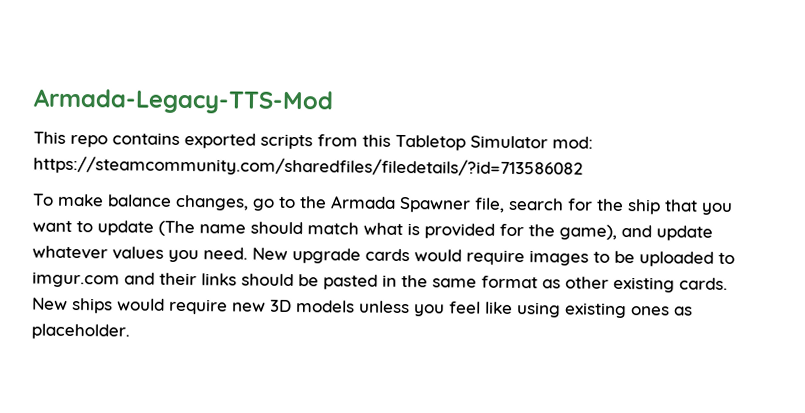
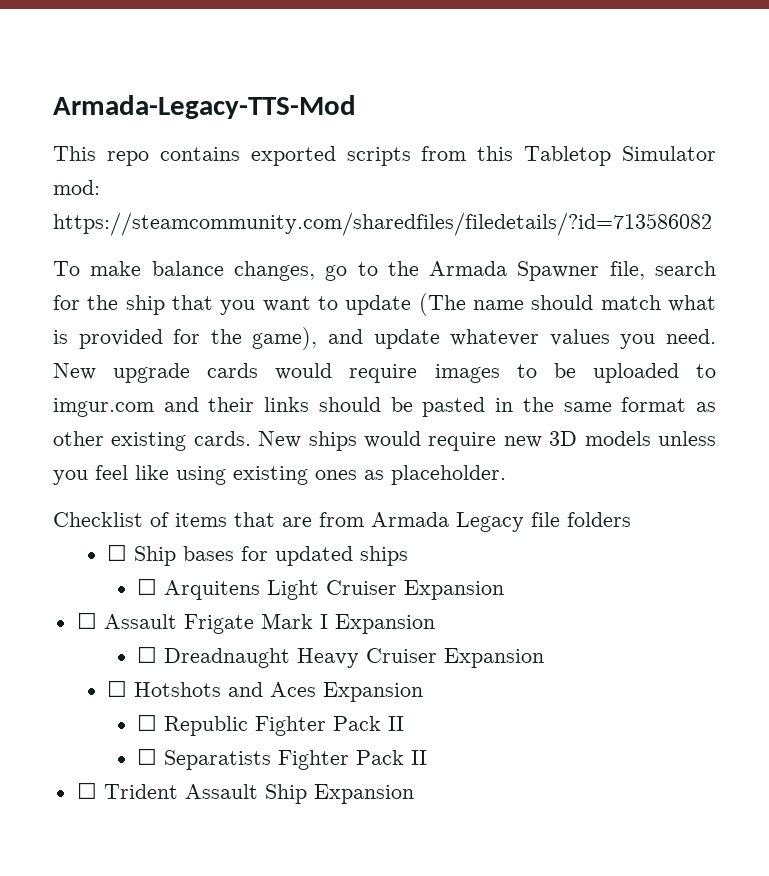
+ Checklist of items that are from Armada Legacy file folders
+ ☐ Ship bases for updated ships
+ ☐ Arquitens Light Cruiser Expansion
+ ☐ Assault Frigate Mark I Expansion
+ ☐ Dreadnaught Heavy Cruiser Expansion
+ ☐ Hotshots and Aces Expansion
+ ☐ Republic Fighter Pack II
+ ☐ Separatists Fighter Pack II
+ ☐ Trident Assault Ship Expansion

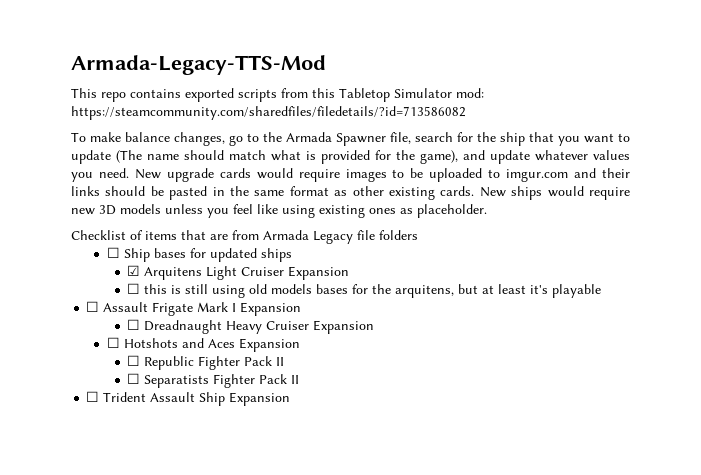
- ☐ Arquitens Light Cruiser Expansion
+ ☑ Arquitens Light Cruiser Expansion
+ ☐ this is still using old models bases for the arquitens, but at least it's playable

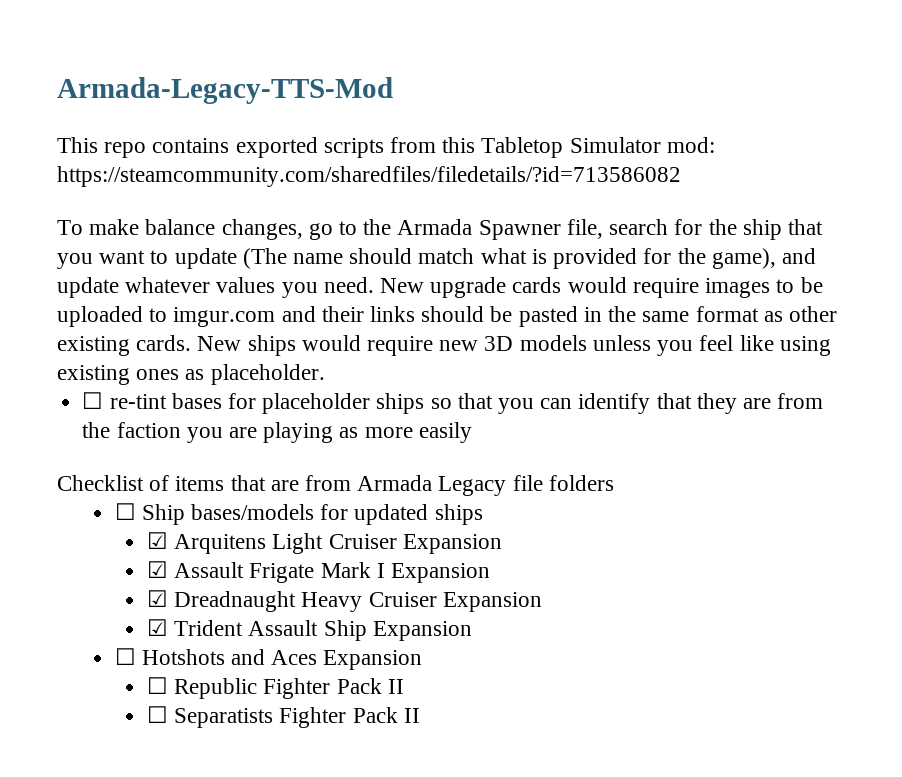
+ ☐ re-tint bases for placeholder ships so that you can identify that they are from the faction you are playing as more easily
- ☐ Ship bases for updated ships
+ ☐ Ship bases/models for updated ships
- ☐ this is still using old models bases for the arquitens, but at least it's playable
- ☐ Assault Frigate Mark I Expansion
+ ☑ Assault Frigate Mark I Expansion
- ☐ Dreadnaught Heavy Cruiser Expansion
+ ☑ Dreadnaught Heavy Cruiser Expansion
+ ☑ Trident Assault Ship Expansion
- ☐ Trident Assault Ship Expansion

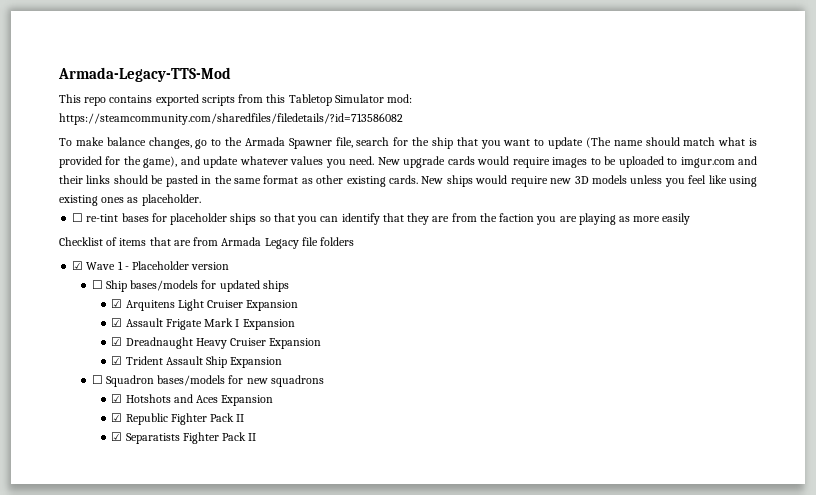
+ ☑ Wave 1 - Placeholder version
- ☐ Hotshots and Aces Expansion
+ ☐ Squadron bases/models for new squadrons
+ ☑ Hotshots and Aces Expansion
- ☐ Republic Fighter Pack II
+ ☑ Republic Fighter Pack II
- ☐ Separatists Fighter Pack II
+ ☑ Separatists Fighter Pack II

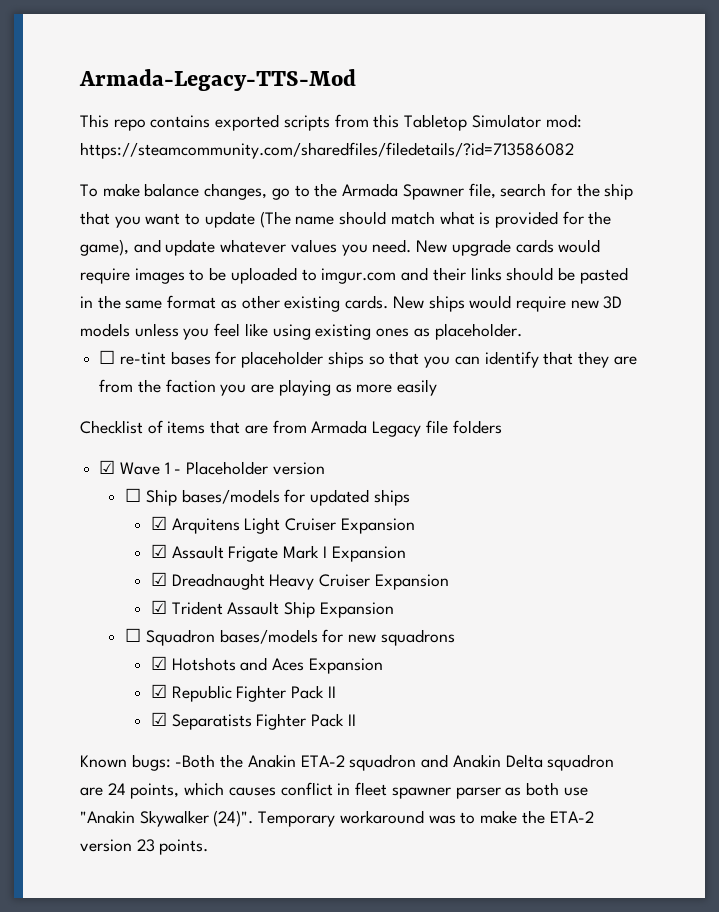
+ Known bugs: -Both the Anakin ETA-2 squadron and Anakin Delta squadron are 24 points, which causes conflict in fleet spawner parser as both use "Anakin Skywalker (24)". Temporary workaround was to make the ETA-2 version 23 points.

